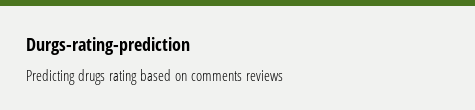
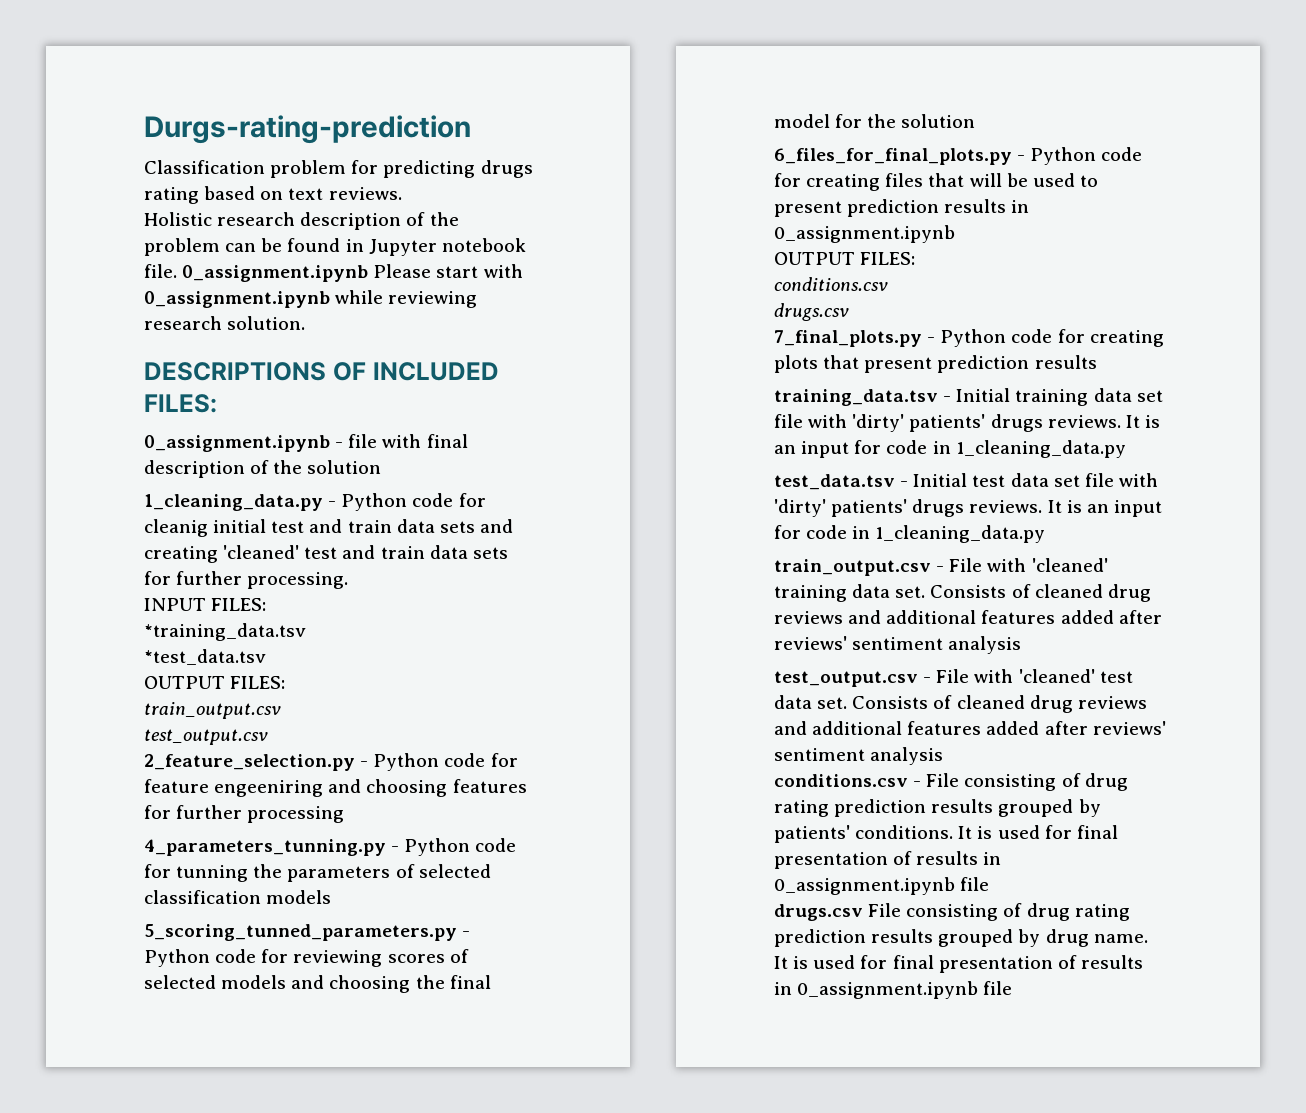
- Predicting drugs rating based on comments reviews
+ Classification problem for predicting drugs rating based on text reviews.
+ Holistic research description of the problem can be found in Jupyter notebook file. 0_assignment.ipynb Please start with 0_assignment.ipynb while reviewing research solution.
+ DESCRIPTIONS OF INCLUDED FILES:
+ 0_assignment.ipynb - file with final description of the solution
+ 1_cleaning_data.py - Python code for cleanig initial test and train data sets and creating 'cleaned' test and train data sets for further processing.
+ INPUT FILES:
+ *training_data.tsv
+ *test_data.tsv
+ OUTPUT FILES:
+ train_output.csv
+ test_output.csv
+ 2_feature_selection.py - Python code for feature engeeniring and choosing features for further processing
+ 4_parameters_tunning.py - Python code for tunning the parameters of selected classification models
+ 5_scoring_tunned_parameters.py - Python code for reviewing scores of selected models and choosing the final model for the solution
+ 6_files_for_final_plots.py - Python code for creating files that will be used to present prediction results in 0_assignment.ipynb
+ OUTPUT FILES:
+ conditions.csv
+ drugs.csv
+ 7_final_plots.py - Python code for creating plots that present prediction results
+ training_data.tsv - Initial training data set file with 'dirty' patients' drugs reviews. It is an input for code in 1_cleaning_data.py
+ test_data.tsv - Initial test data set file with 'dirty' patients' drugs reviews. It is an input for code in 1_cleaning_data.py
+ train_output.csv - File with 'cleaned' training data set. Consists of cleaned drug reviews and additional features added after reviews' sentiment analysis
+ test_output.csv - File with 'cleaned' test data set. Consists of cleaned drug reviews and additional features added after reviews' sentiment analysis
+ conditions.csv - File consisting of drug rating prediction results grouped by patients' conditions. It is used for final presentation of results in 0_assignment.ipynb file
+ drugs.csv File consisting of drug rating prediction results grouped by drug name. It is used for final presentation of results in 0_assignment.ipynb file

